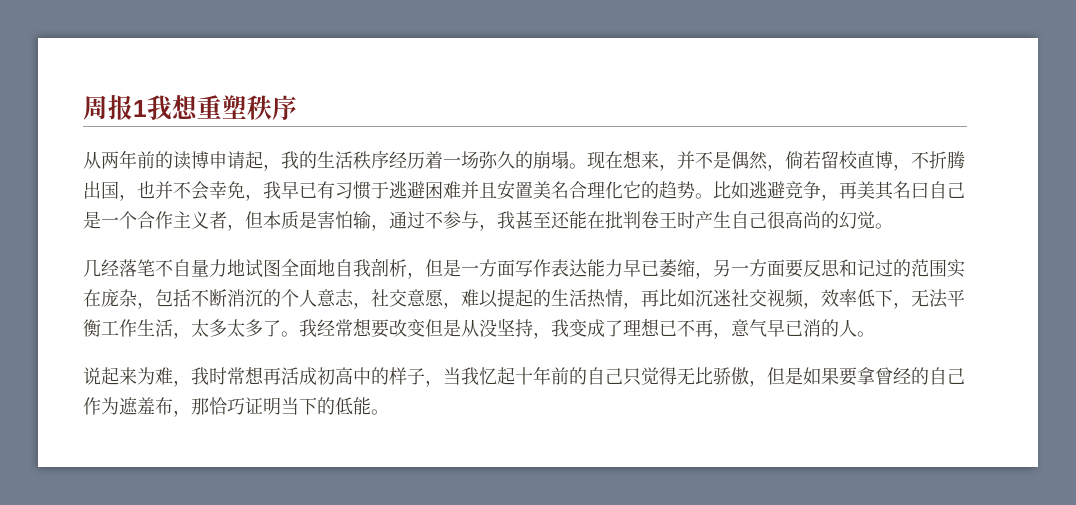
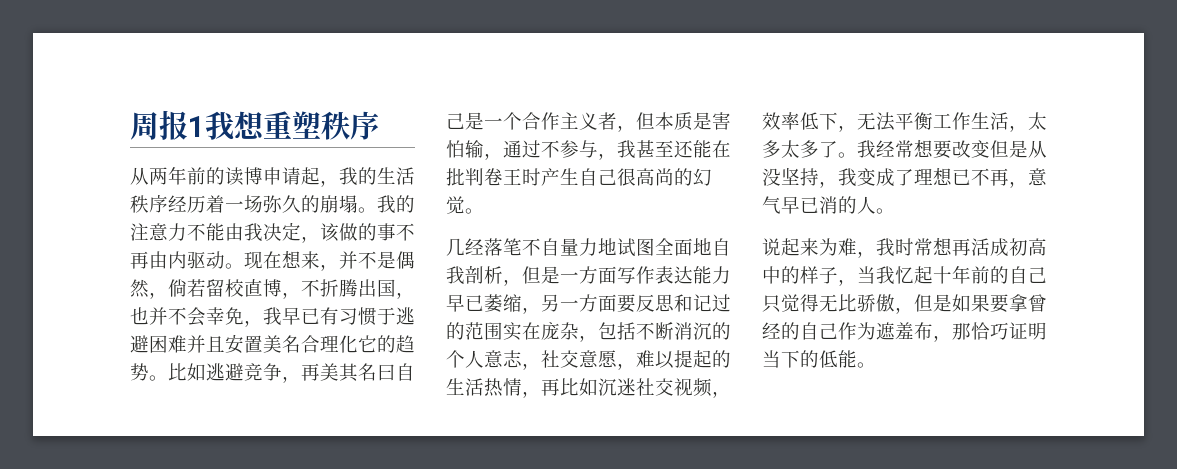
+ 我的注意力不能由我决定，该做的事不再由内驱动。

